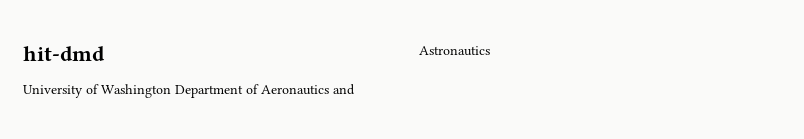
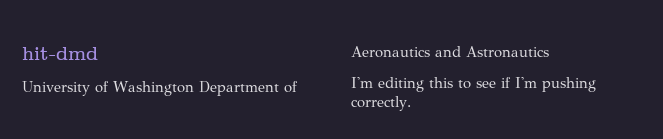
+ I'm editing this to see if I'm pushing correctly.

